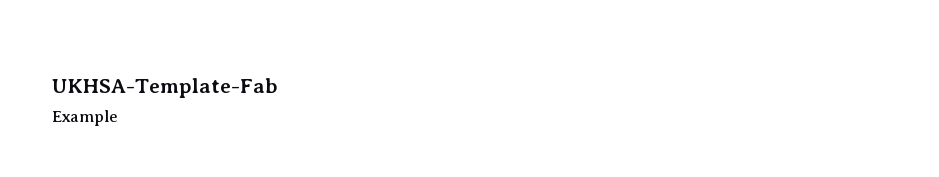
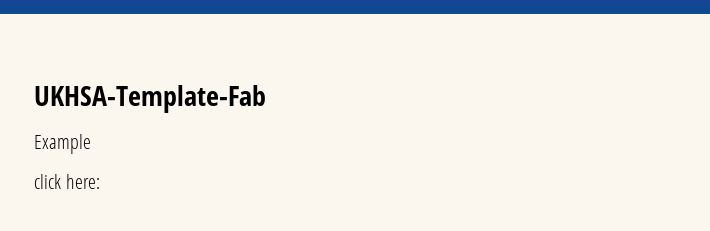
+ click here:

